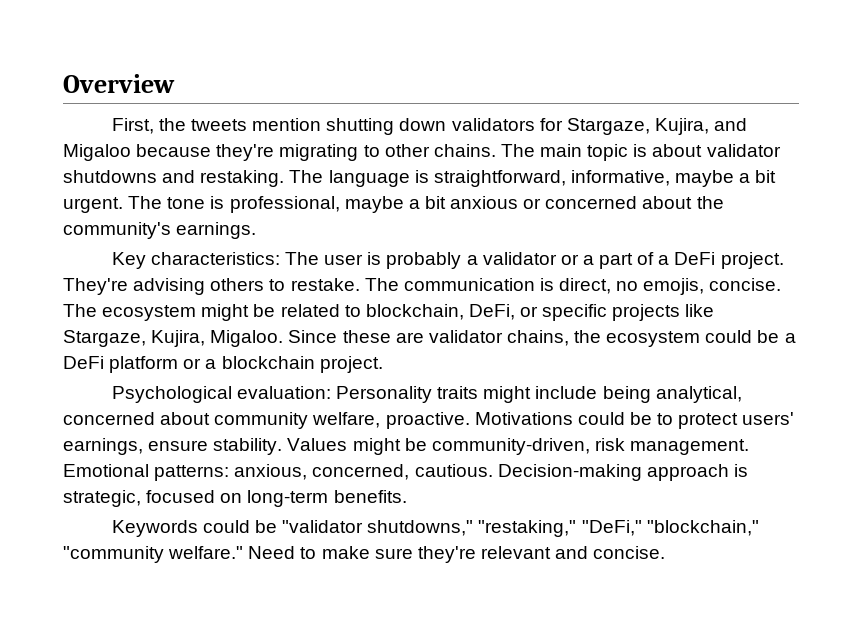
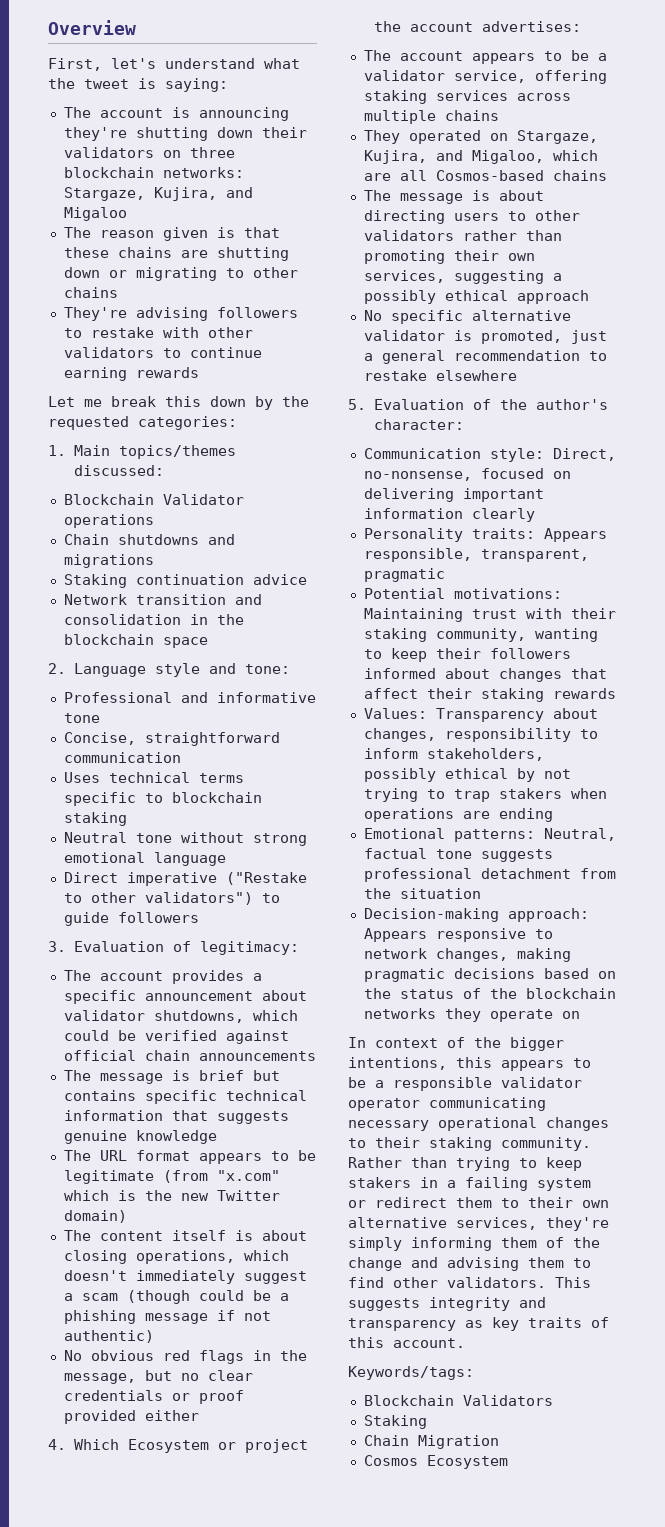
- First, the tweets mention shutting down validators for Stargaze, Kujira, and Migaloo because they're migrating to other chains. The main topic is about validator shutdowns and restaking. The language is straightforward, informative, maybe a bit urgent. The tone is professional, maybe a bit anxious or concerned about the community's earnings.
- Key characteristics: The user is probably a validator or a part of a DeFi project. They're advising others to restake. The communication is direct, no emojis, concise. The ecosystem might be related to blockchain, DeFi, or specific projects like Stargaze, Kujira, Migaloo. Since these are validator chains, the ecosystem could be a DeFi platform or a blockchain project.
- Psychological evaluation: Personality traits might include being analytical, concerned about community welfare, proactive. Motivations could be to protect users' earnings, ensure stability. Values might be community-driven, risk management. Emotional patterns: anxious, concerned, cautious. Decision-making approach is strategic, focused on long-term benefits.
- Keywords could be "validator shutdowns," "restaking," "DeFi," "blockchain," "community welfare." Need to make sure they're relevant and concise.
+ First, let's understand what the tweet is saying:
+ The account is announcing they're shutting down their validators on three blockchain networks: Stargaze, Kujira, and Migaloo
+ The reason given is that these chains are shutting down or migrating to other chains
+ They're advising followers to restake with other validators to continue earning rewards
+ Let me break this down by the requested categories:
+ 1. Main topics/themes discussed:
+ Blockchain Validator operations
+ Chain shutdowns and migrations
+ Staking continuation advice
+ Network transition and consolidation in the blockchain space
+ 2. Language style and tone:
+ Professional and informative tone
+ Concise, straightforward communication
+ Uses technical terms specific to blockchain staking
+ Neutral tone without strong emotional language
+ Direct imperative ("Restake to other validators") to guide followers
+ 3. Evaluation of legitimacy:
+ The account provides a specific announcement about validator shutdowns, which could be verified against official chain announcements
+ The message is brief but contains specific technical information that suggests genuine knowledge
+ The URL format appears to be legitimate (from "x.com" which is the new Twitter domain)
+ The content itself is about closing operations, which doesn't immediately suggest a scam (though could be a phishing message if not authentic)
+ No obvious red flags in the message, but no clear credentials or proof provided either
+ 4. Which Ecosystem or project the account advertises:
+ The account appears to be a validator service, offering staking services across multiple chains
+ They operated on Stargaze, Kujira, and Migaloo, which are all Cosmos-based chains
+ The message is about directing users to other validators rather than promoting their own services, suggesting a possibly ethical approach
+ No specific alternative validator is promoted, just a general recommendation to restake elsewhere
+ 5. Evaluation of the author's character:
+ Communication style: Direct, no-nonsense, focused on delivering important information clearly
+ Personality traits: Appears responsible, transparent, pragmatic
+ Potential motivations: Maintaining trust with their staking community, wanting to keep their followers informed about changes that affect their staking rewards
+ Values: Transparency about changes, responsibility to inform stakeholders, possibly ethical by not trying to trap stakers when operations are ending
+ Emotional patterns: Neutral, factual tone suggests professional detachment from the situation
+ Decision-making approach: Appears responsive to network changes, making pragmatic decisions based on the status of the blockchain networks they operate on
+ In context of the bigger intentions, this appears to be a responsible validator operator communicating necessary operational changes to their staking community. Rather than trying to keep stakers in a failing system or redirect them to their own alternative services, they're simply informing them of the change and advising them to find other validators. This suggests integrity and transparency as key traits of this account.
+ Keywords/tags:
+ Blockchain Validators
+ Staking
+ Chain Migration
+ Cosmos Ecosystem

